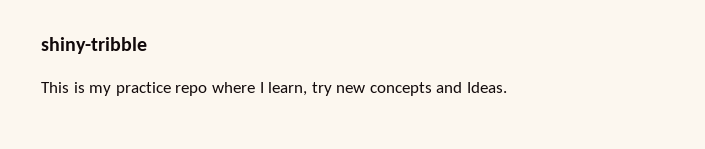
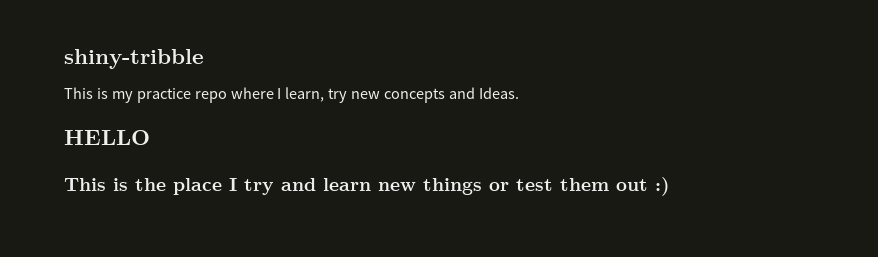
+ HELLO
+ This is the place I try and learn new things or test them out :)

